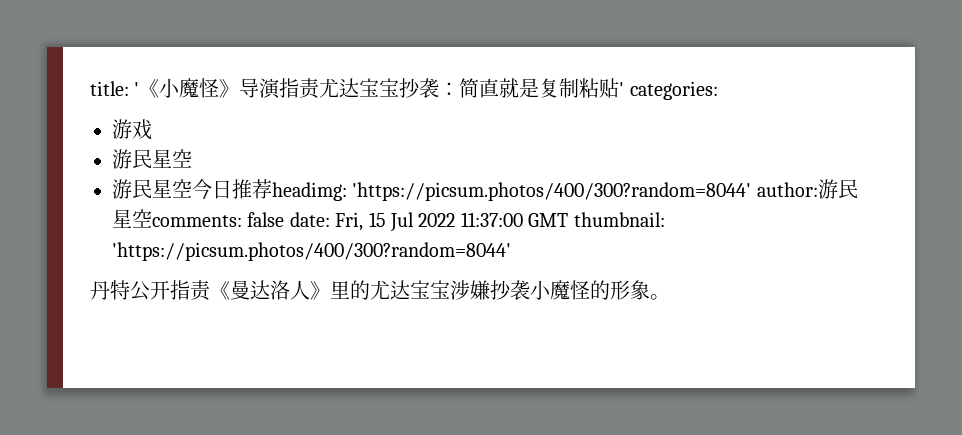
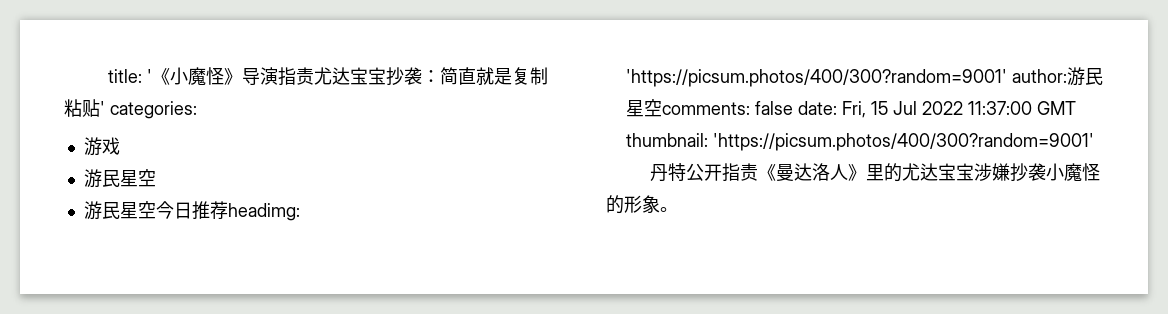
- 游民星空今日推荐headimg: 'https://picsum.photos/400/300?random=8044' author:游民星空comments: false date: Fri, 15 Jul 2022 11:37:00 GMT thumbnail: 'https://picsum.photos/400/300?random=8044'
+ 游民星空今日推荐headimg: 'https://picsum.photos/400/300?random=9001' author:游民星空comments: false date: Fri, 15 Jul 2022 11:37:00 GMT thumbnail: 'https://picsum.photos/400/300?random=9001'

